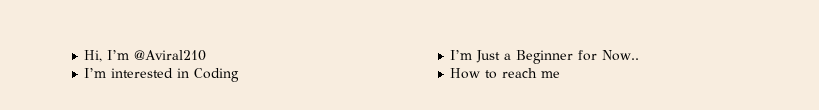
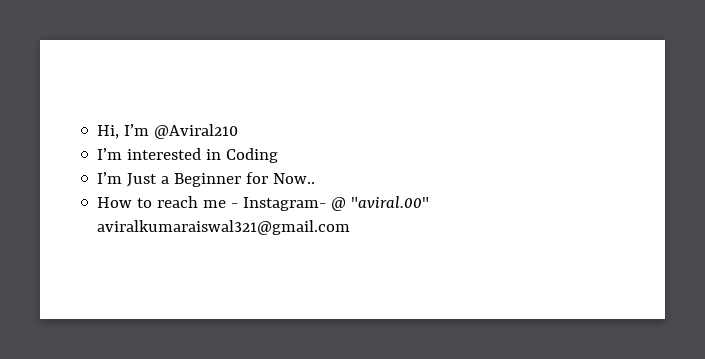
- How to reach me
+ How to reach me - Instagram- @ "aviral.00" aviralkumaraiswal321@gmail.com

